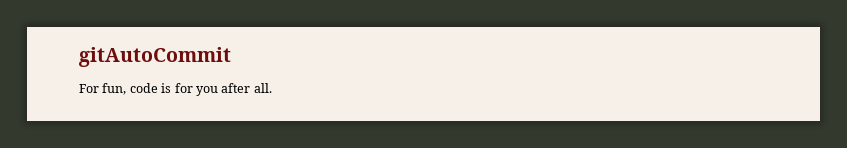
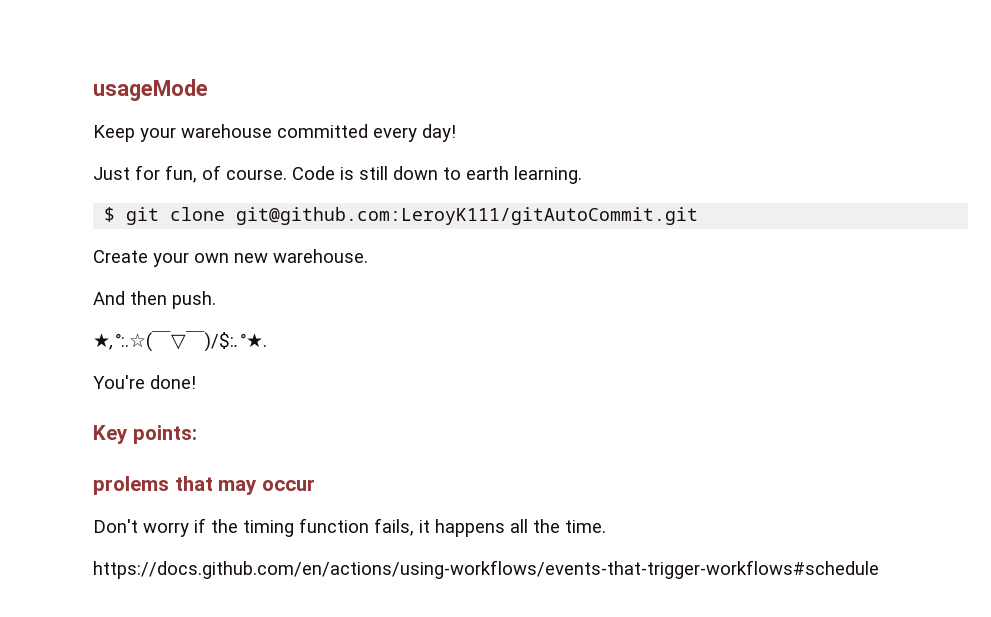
- gitAutoCommit
- For fun, code is for you after all.
+ usageMode
+ Keep your warehouse committed every day!
+ Just for fun, of course. Code is still down to earth learning.
+ $ git clone git@github.com:LeroyK111/gitAutoCommit.git
+ Create your own new warehouse.
+ And then push.
+ ★,°:.☆(￣▽￣)/$:.°★.
+ You're done!
+ Key points:
+ prolems that may occur
+ Don't worry if the timing function fails, it happens all the time.
+ https://docs.github.com/en/actions/using-workflows/events-that-trigger-workflows#schedule

